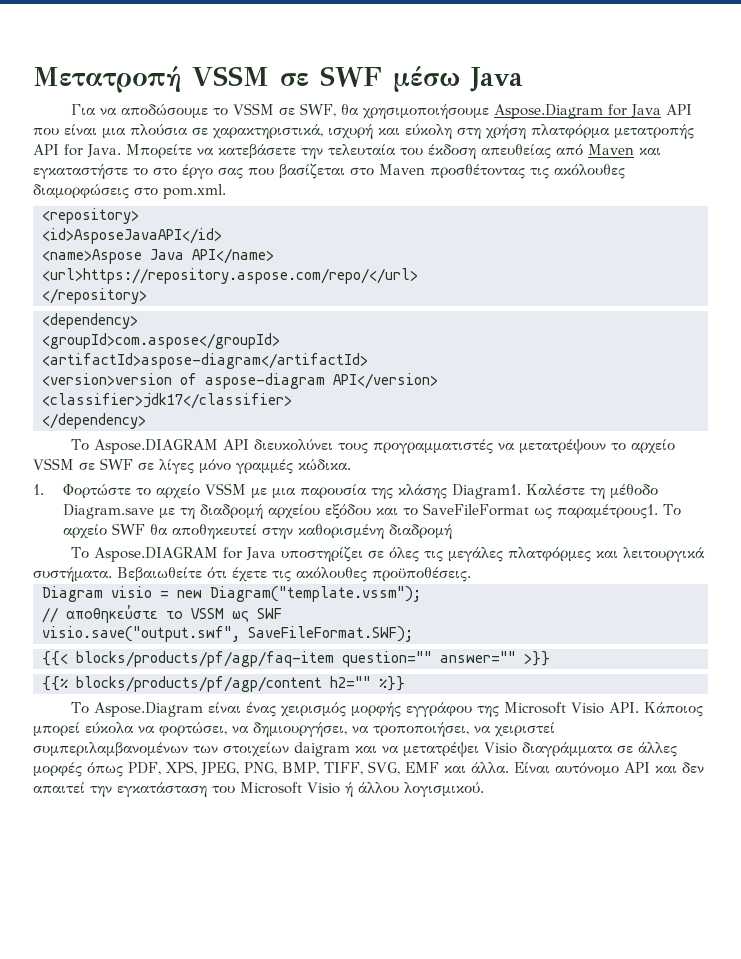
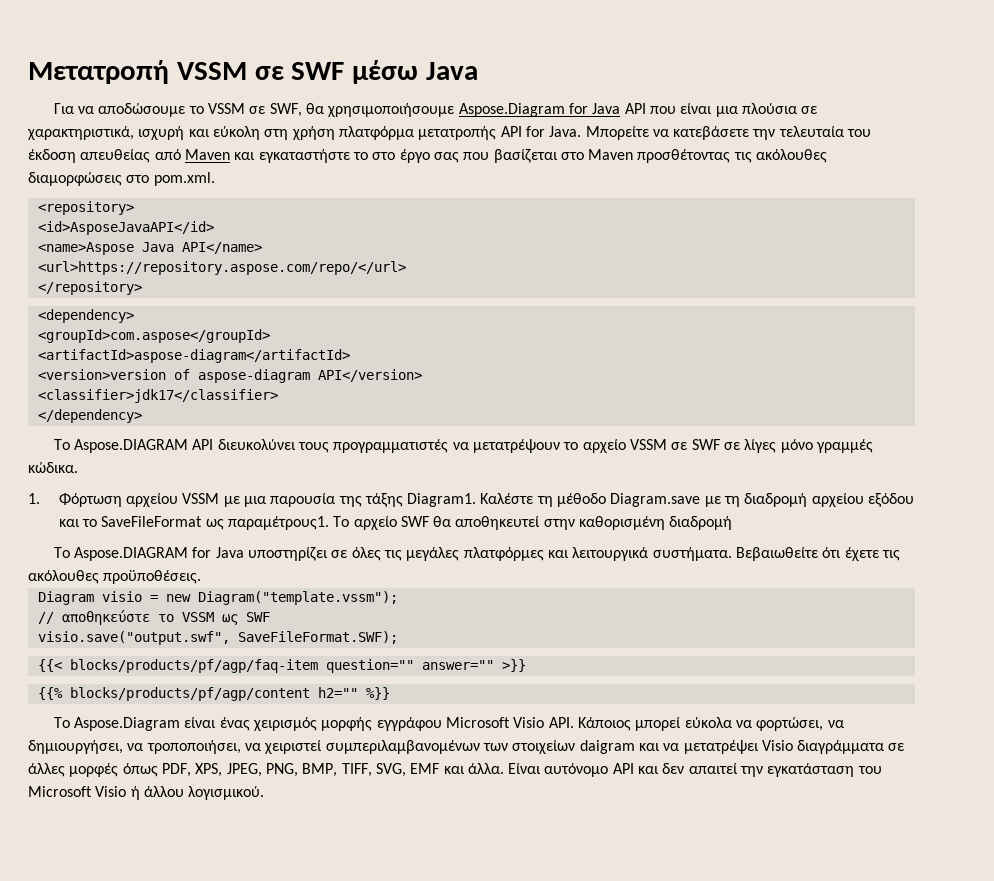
- 1. Φορτώστε το αρχείο VSSM με μια παρουσία της κλάσης Diagram1.
+ 1. Φόρτωση αρχείου VSSM με μια παρουσία της τάξης Diagram1.
- Το Aspose.Diagram είναι ένας χειρισμός μορφής εγγράφου της Microsoft Visio API. Κάποιος μπορεί εύκολα να φορτώσει, να δημιουργήσει, να τροποποιήσει, να χειριστεί συμπεριλαμβανομένων των στοιχείων daigram και να μετατρέψει Visio διαγράμματα σε άλλες μορφές όπως PDF, XPS, JPEG, PNG, BMP, TIFF, SVG, EMF και άλλα.
+ Το Aspose.Diagram είναι ένας χειρισμός μορφής εγγράφου Microsoft Visio API. Κάποιος μπορεί εύκολα να φορτώσει, να δημιουργήσει, να τροποποιήσει, να χειριστεί συμπεριλαμβανομένων των στοιχείων daigram και να μετατρέψει Visio διαγράμματα σε άλλες μορφές όπως PDF, XPS, JPEG, PNG, BMP, TIFF, SVG, EMF και άλλα.

